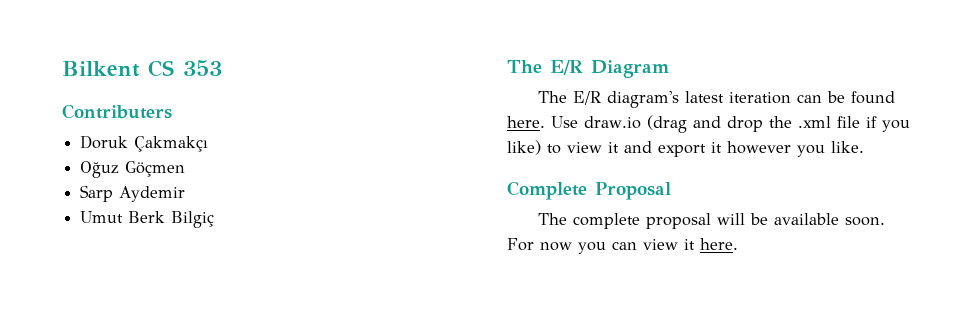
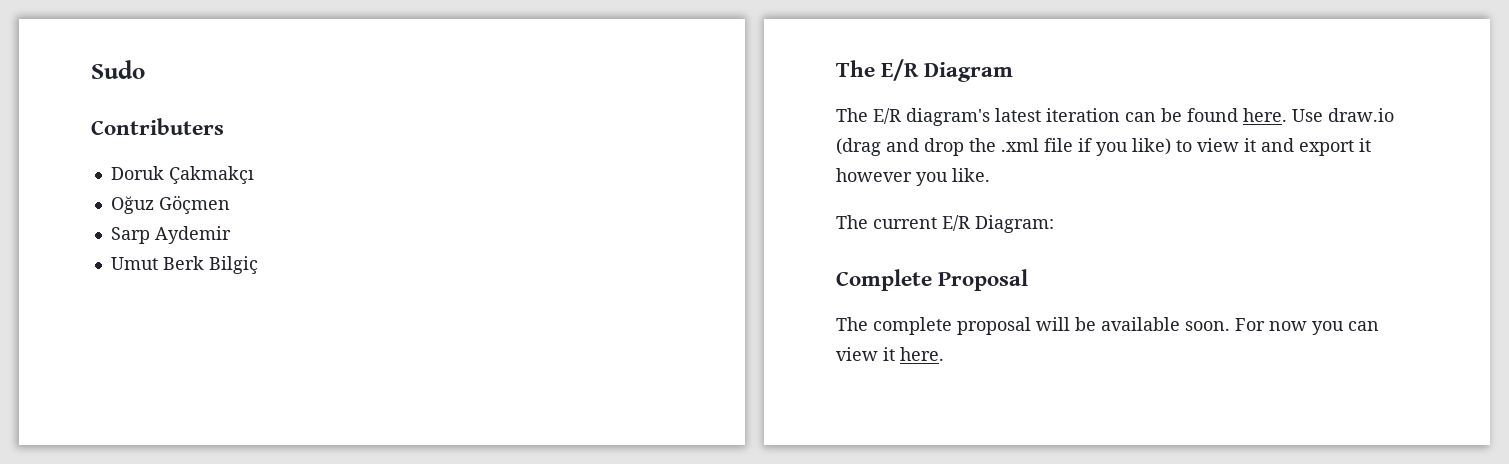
- Bilkent CS 353
+ Sudo
+ The current E/R Diagram:

